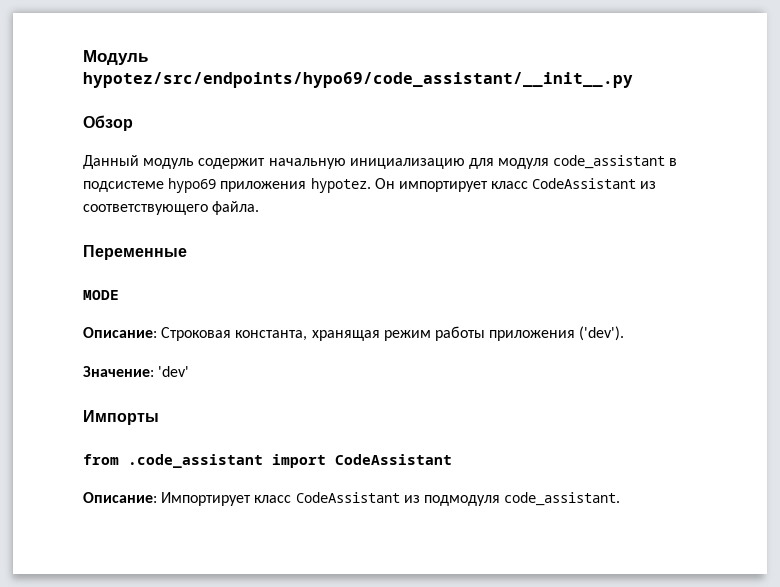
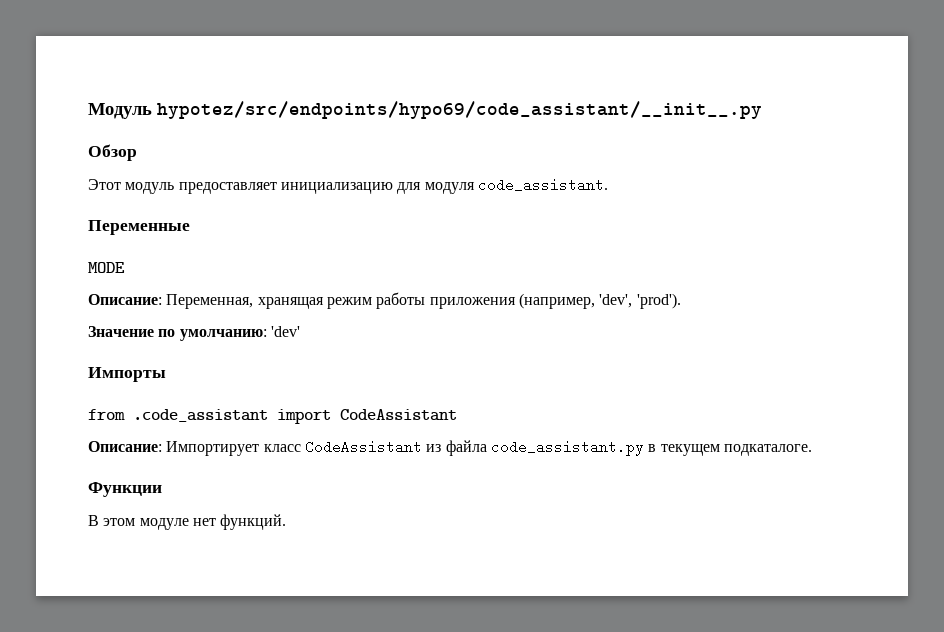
- Данный модуль содержит начальную инициализацию для модуля code_assistant в подсистеме hypo69 приложения hypotez. Он импортирует класс CodeAssistant из соответствующего файла.
+ Этот модуль предоставляет инициализацию для модуля code_assistant.
- Описание: Строковая константа, хранящая режим работы приложения ('dev').
- Значение: 'dev'
+ Описание: Переменная, хранящая режим работы приложения (например, 'dev', 'prod').
+ Значение по умолчанию: 'dev'
- Описание: Импортирует класс CodeAssistant из подмодуля code_assistant.
+ Описание: Импортирует класс CodeAssistant из файла code_assistant.py в текущем подкаталоге.
+ Функции
+ В этом модуле нет функций.

